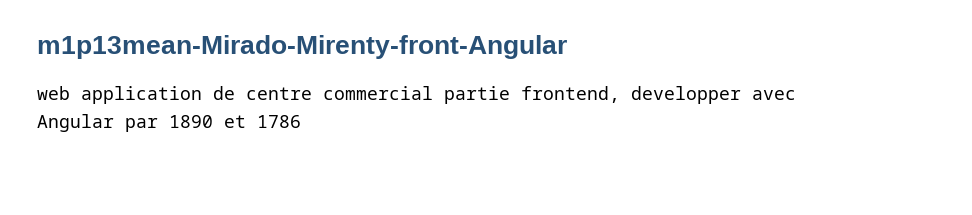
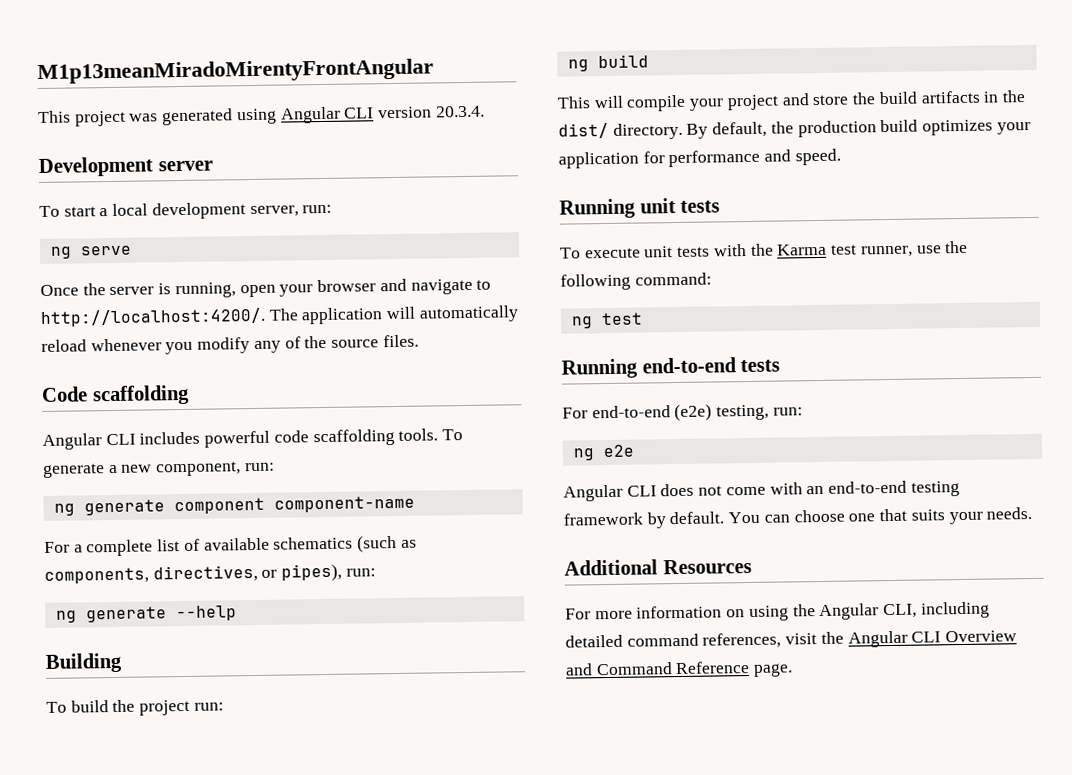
- m1p13mean-Mirado-Mirenty-front-Angular
- web application de centre commercial partie frontend, developper avec Angular par 1890 et 1786
+ M1p13meanMiradoMirentyFrontAngular
+ This project was generated using Angular CLI version 20.3.4.
+ Development server
+ To start a local development server, run:
+ ng serve
+ Once the server is running, open your browser and navigate to http://localhost:4200/. The application will automatically reload whenever you modify any of the source files.
+ Code scaffolding
+ Angular CLI includes powerful code scaffolding tools. To generate a new component, run:
+ ng generate component component-name
+ For a complete list of available schematics (such as components, directives, or pipes), run:
+ ng generate --help
+ Building
+ To build the project run:
+ ng build
+ This will compile your project and store the build artifacts in the dist/ directory. By default, the production build optimizes your application for performance and speed.
+ Running unit tests
+ To execute unit tests with the Karma test runner, use the following command:
+ ng test
+ Running end-to-end tests
+ For end-to-end (e2e) testing, run:
+ ng e2e
+ Angular CLI does not come with an end-to-end testing framework by default. You can choose one that suits your needs.
+ Additional Resources
+ For more information on using the Angular CLI, including detailed command references, visit the Angular CLI Overview and Command Reference page.

